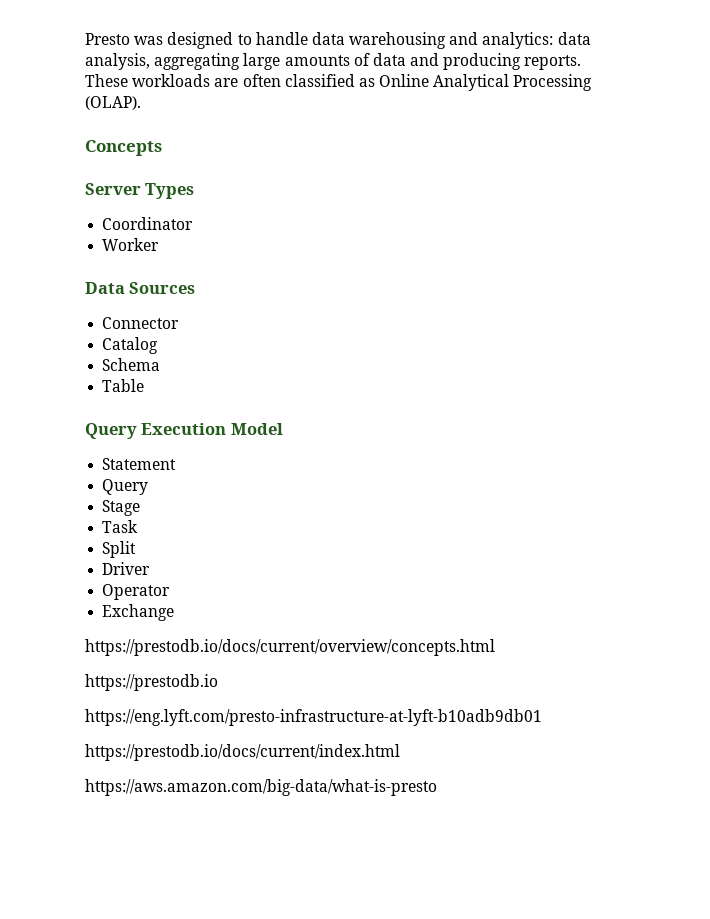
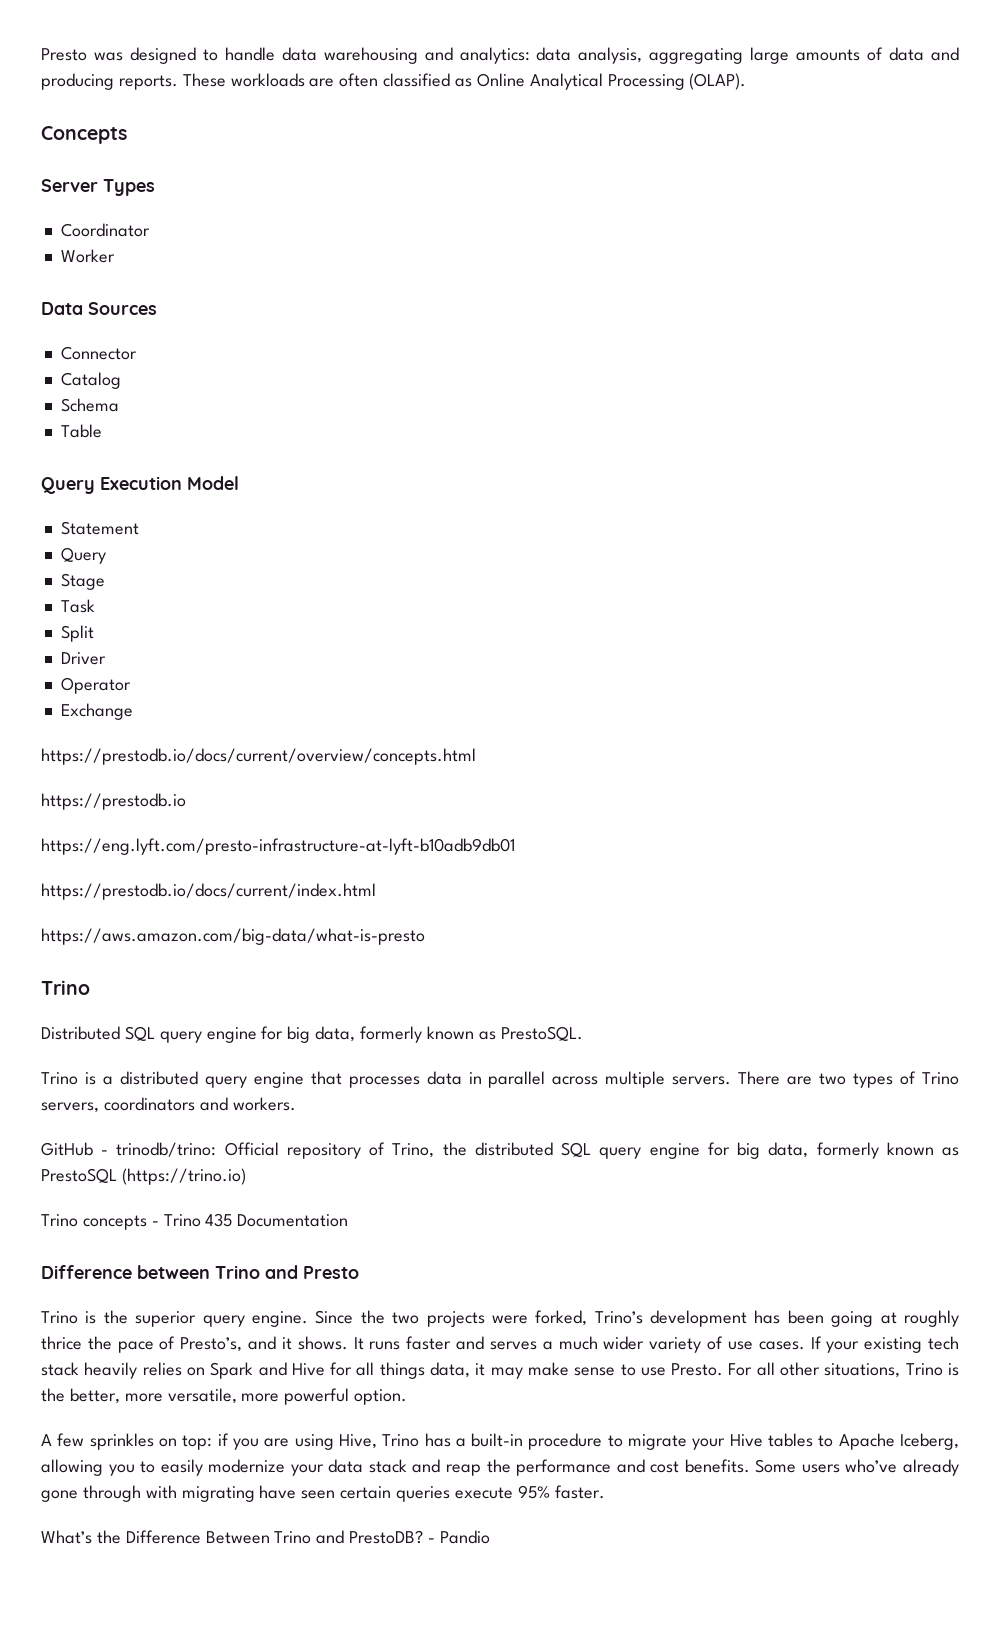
  https://aws.amazon.com/big-data/what-is-presto
+ Trino
+ Distributed SQL query engine for big data, formerly known as PrestoSQL.
+ Trino is a distributed query engine that processes data in parallel across multiple servers. There are two types of Trino servers, coordinators and workers.
+ GitHub - trinodb/trino: Official repository of Trino, the distributed SQL query engine for big data, formerly known as PrestoSQL (https://trino.io)
+ Trino concepts - Trino 435 Documentation
+ Difference between Trino and Presto
+ Trino is the superior query engine. Since the two projects were forked, Trino’s development has been going at roughly thrice the pace of Presto’s, and it shows. It runs faster and serves a much wider variety of use cases. If your existing tech stack heavily relies on Spark and Hive for all things data, it may make sense to use Presto. For all other situations, Trino is the better, more versatile, more powerful option.
+ A few sprinkles on top: if you are using Hive, Trino has a built-in procedure to migrate your Hive tables to Apache Iceberg, allowing you to easily modernize your data stack and reap the performance and cost benefits. Some users who’ve already gone through with migrating have seen certain queries execute 95% faster.
+ What’s the Difference Between Trino and PrestoDB? - Pandio

